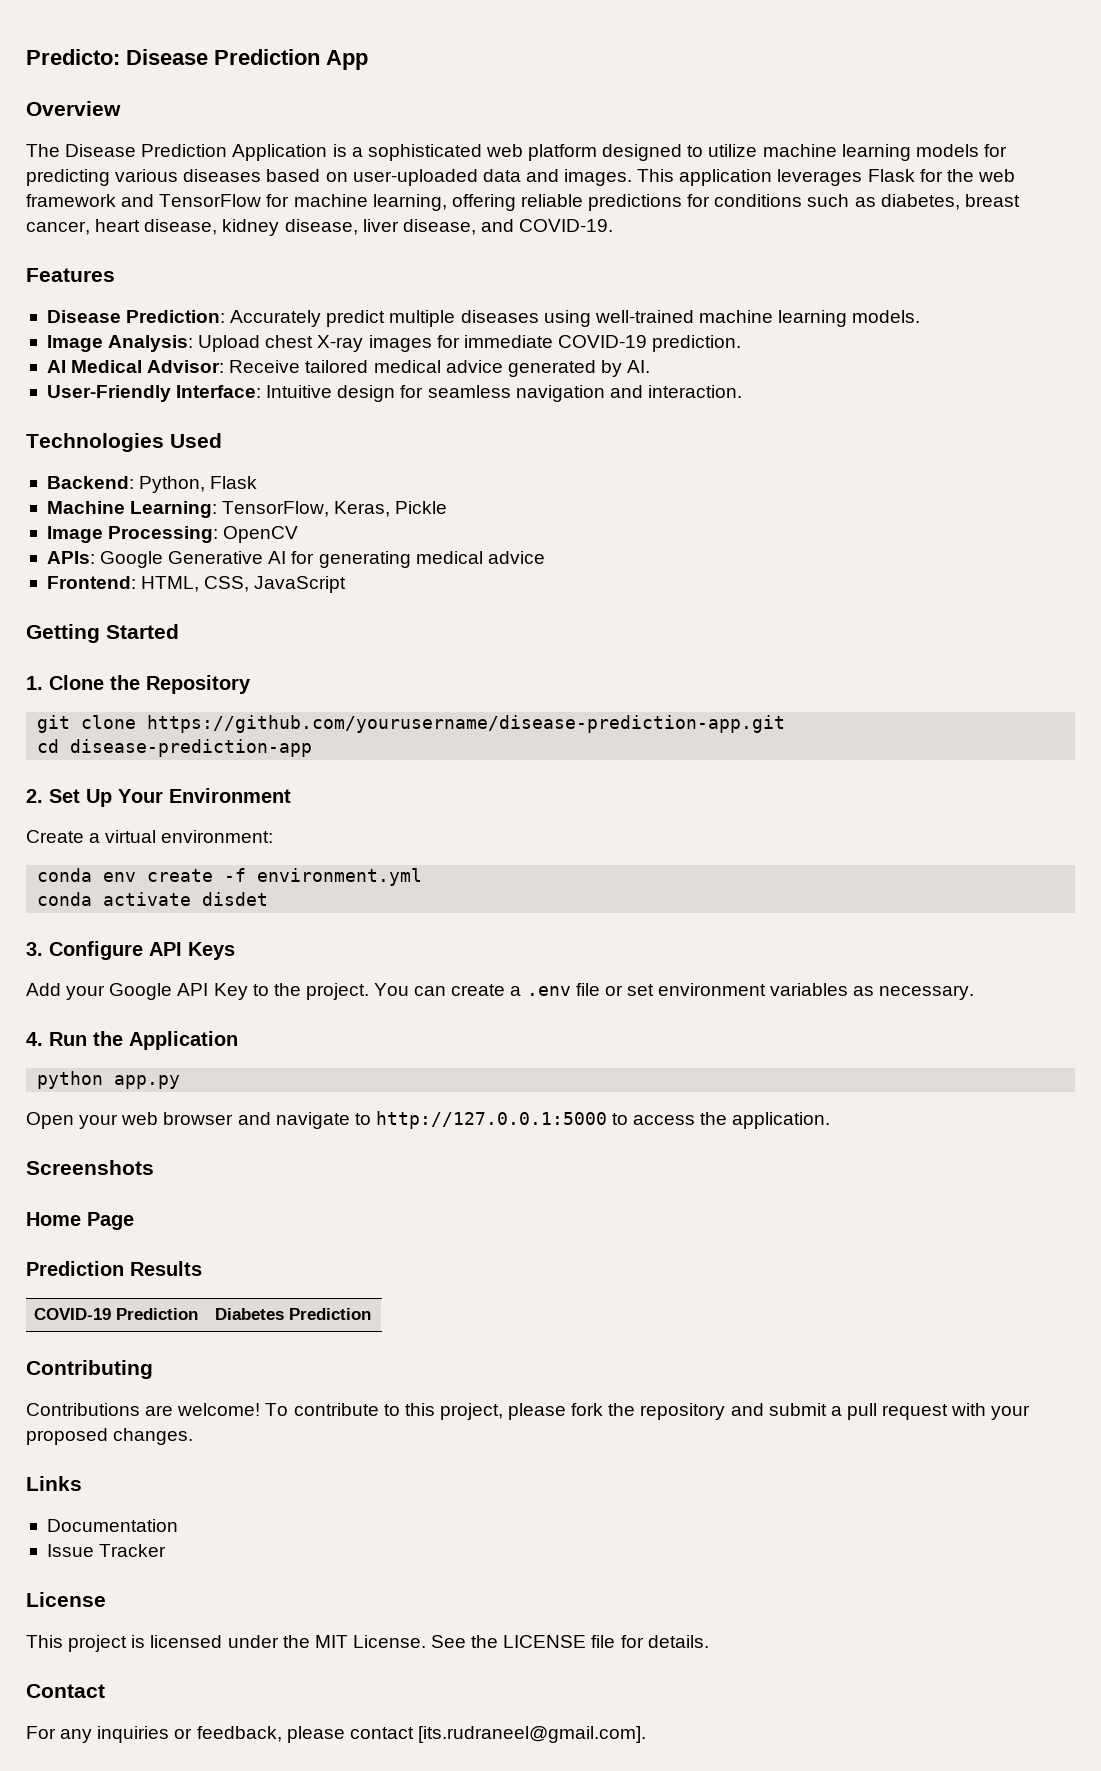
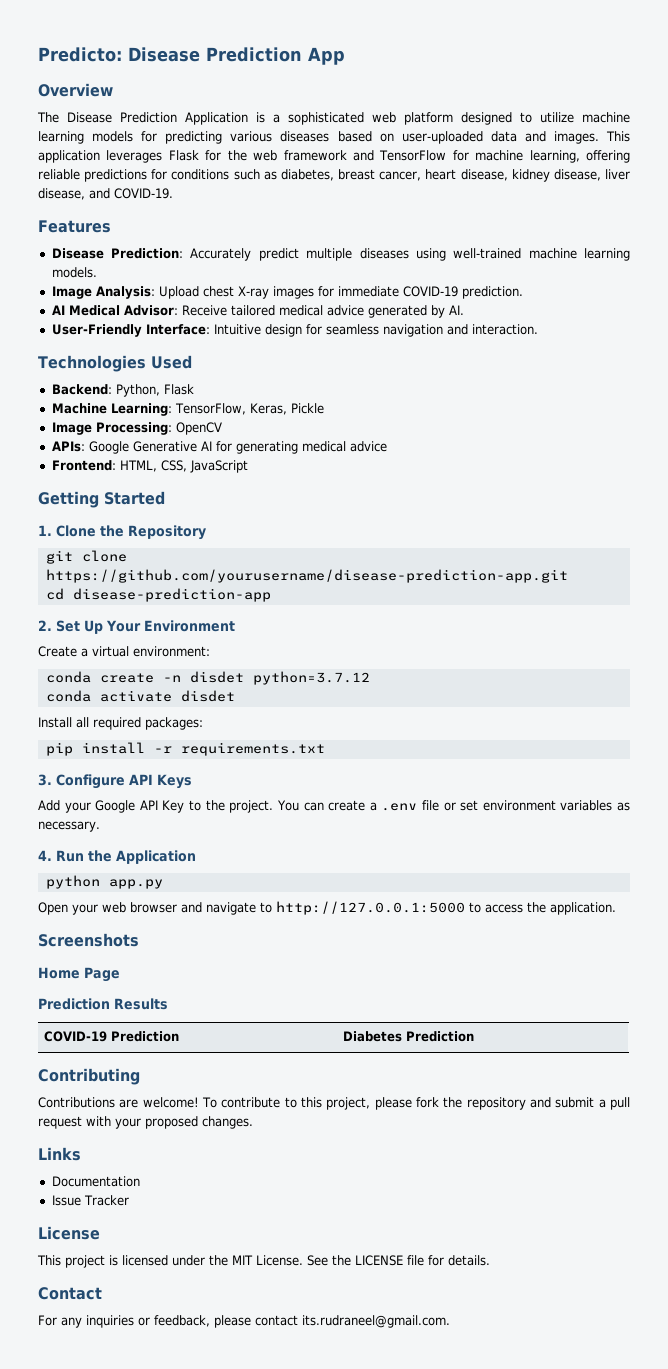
- conda env create -f environment.yml
+ conda create -n disdet python=3.7.12
+ Install all required packages:
+ pip install -r requirements.txt
- For any inquiries or feedback, please contact [its.rudraneel@gmail.com].
+ For any inquiries or feedback, please contact its.rudraneel@gmail.com.

